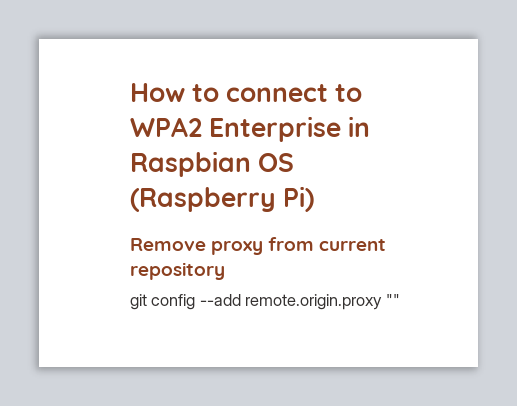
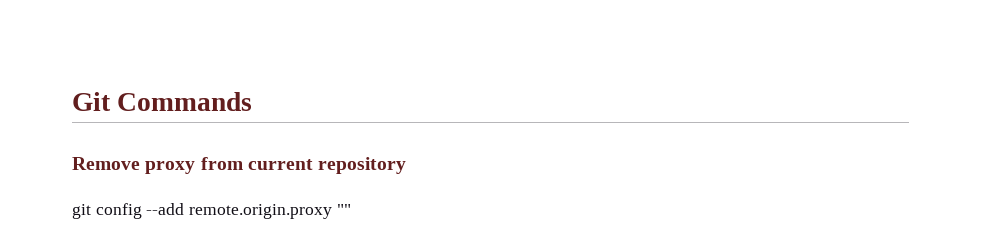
- How to connect to WPA2 Enterprise in Raspbian OS (Raspberry Pi)
+ Git Commands

